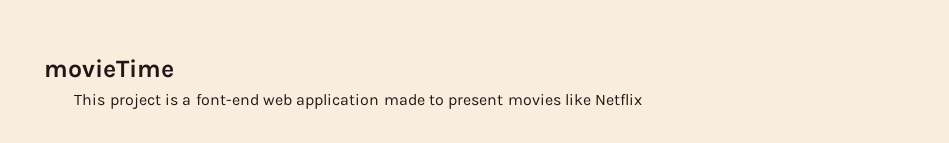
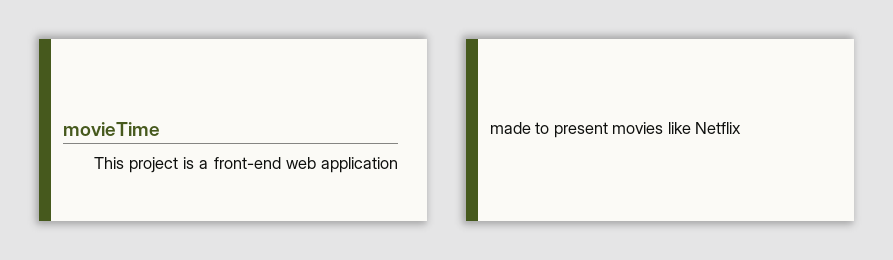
- This project is a font-end web application made to present movies like Netflix
+ This project is a front-end web application made to present movies like Netflix

